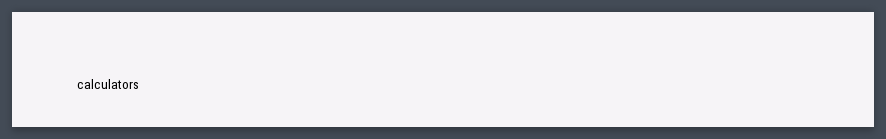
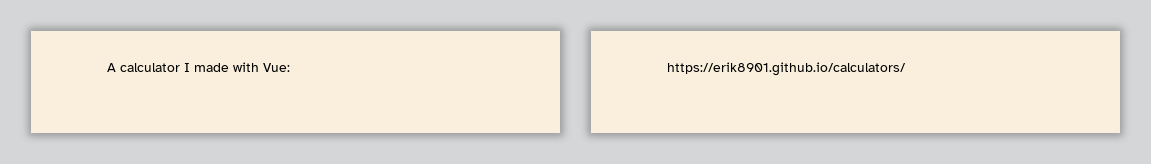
- calculators
+ A calculator I made with Vue: https://erik8901.github.io/calculators/

